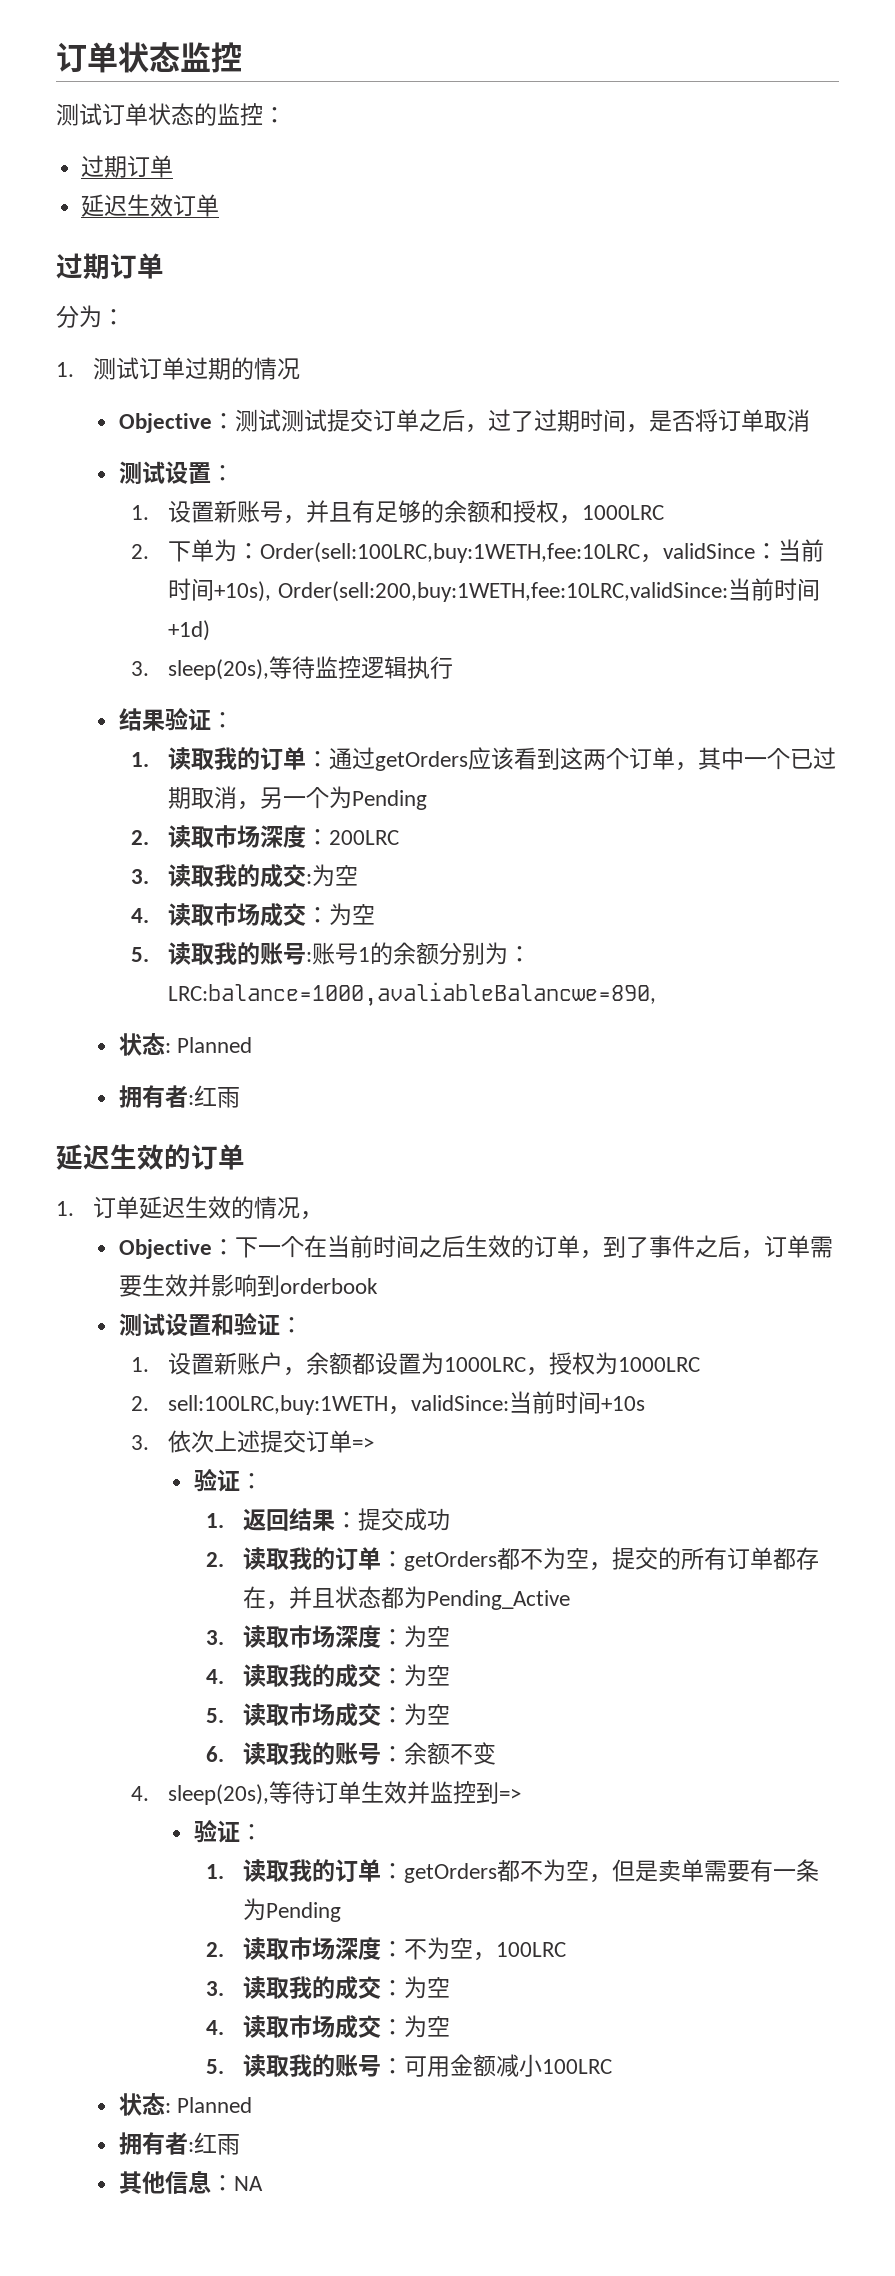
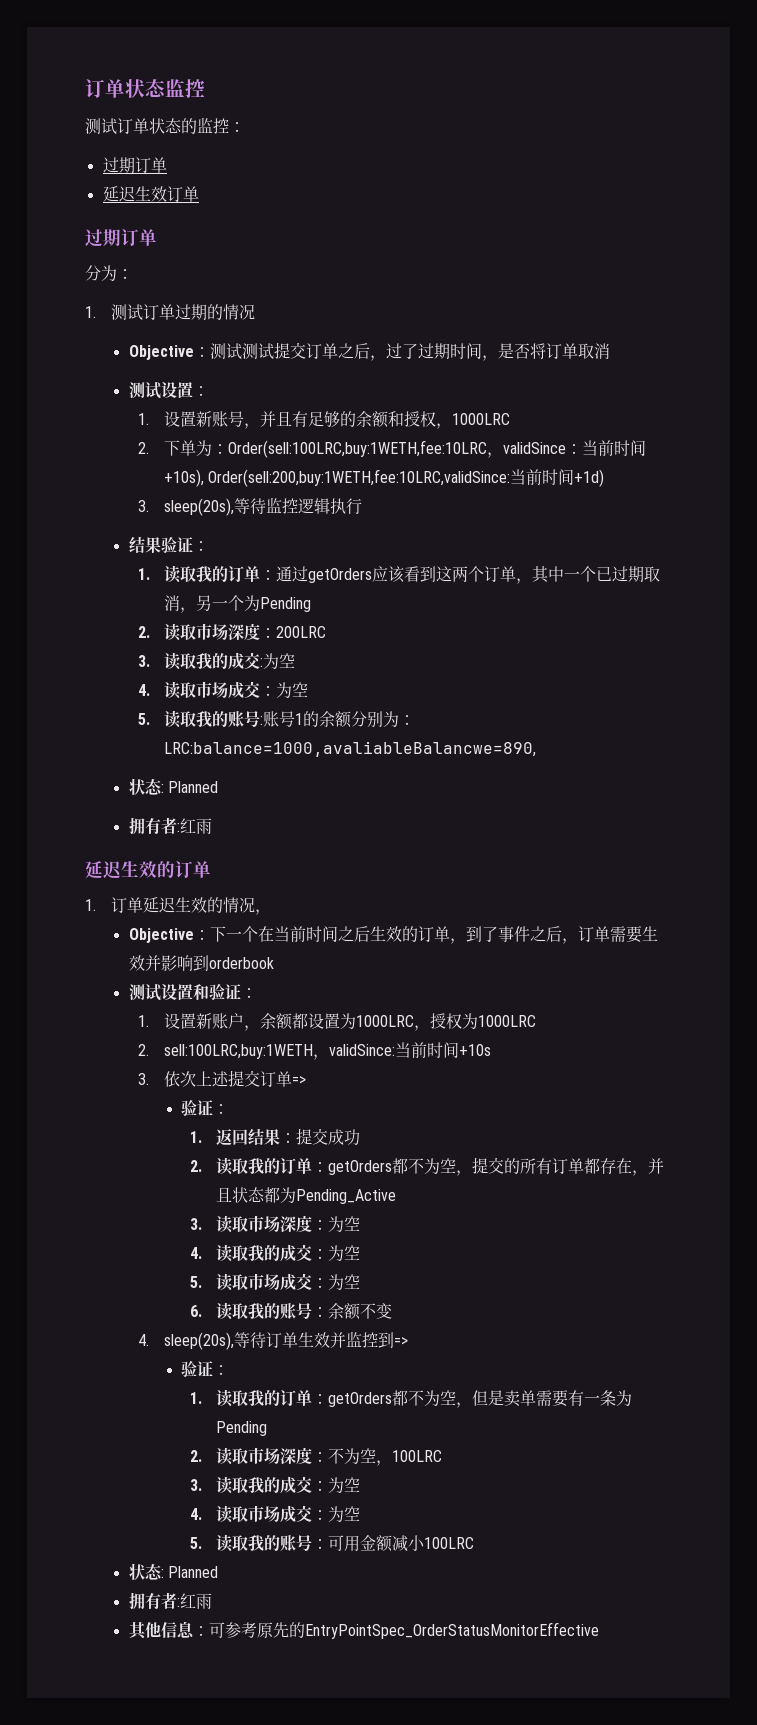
- 其他信息：NA
+ 其他信息：可参考原先的EntryPointSpec_OrderStatusMonitorEffective

